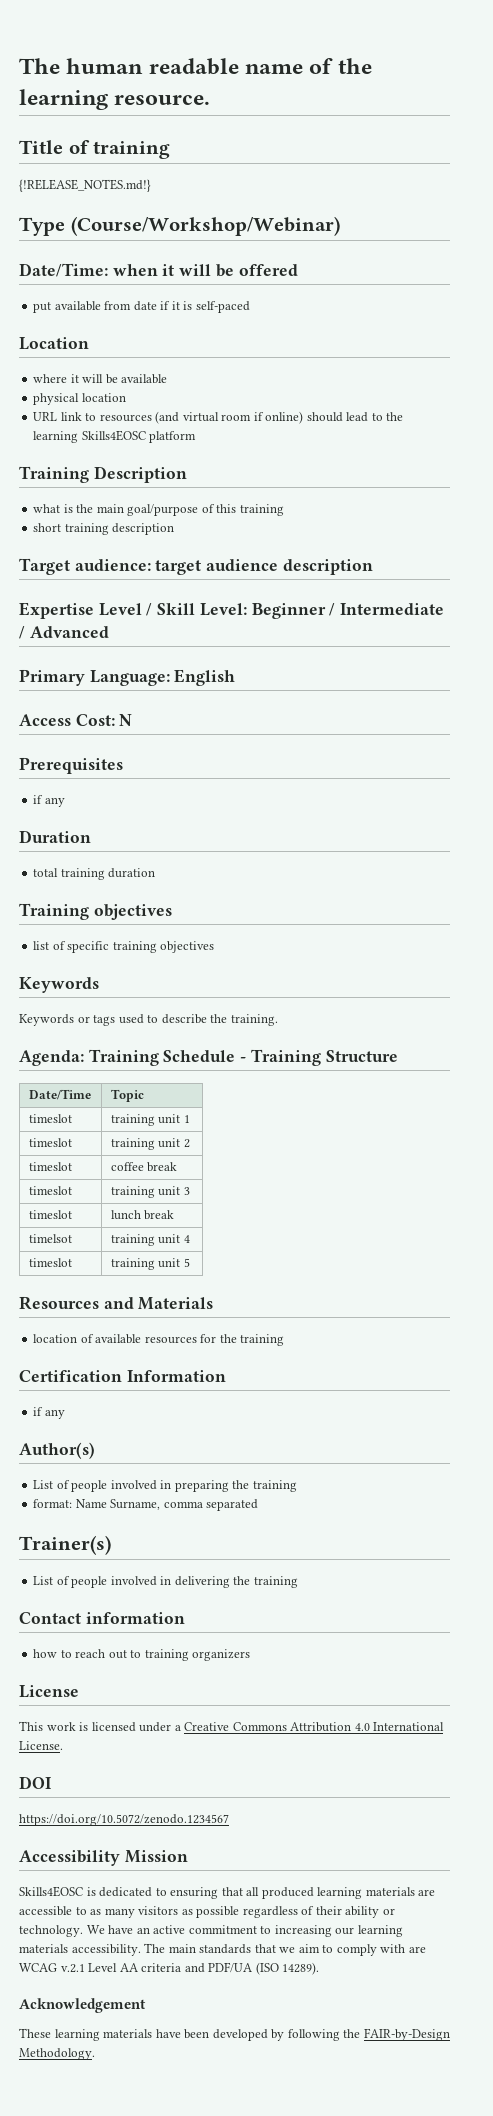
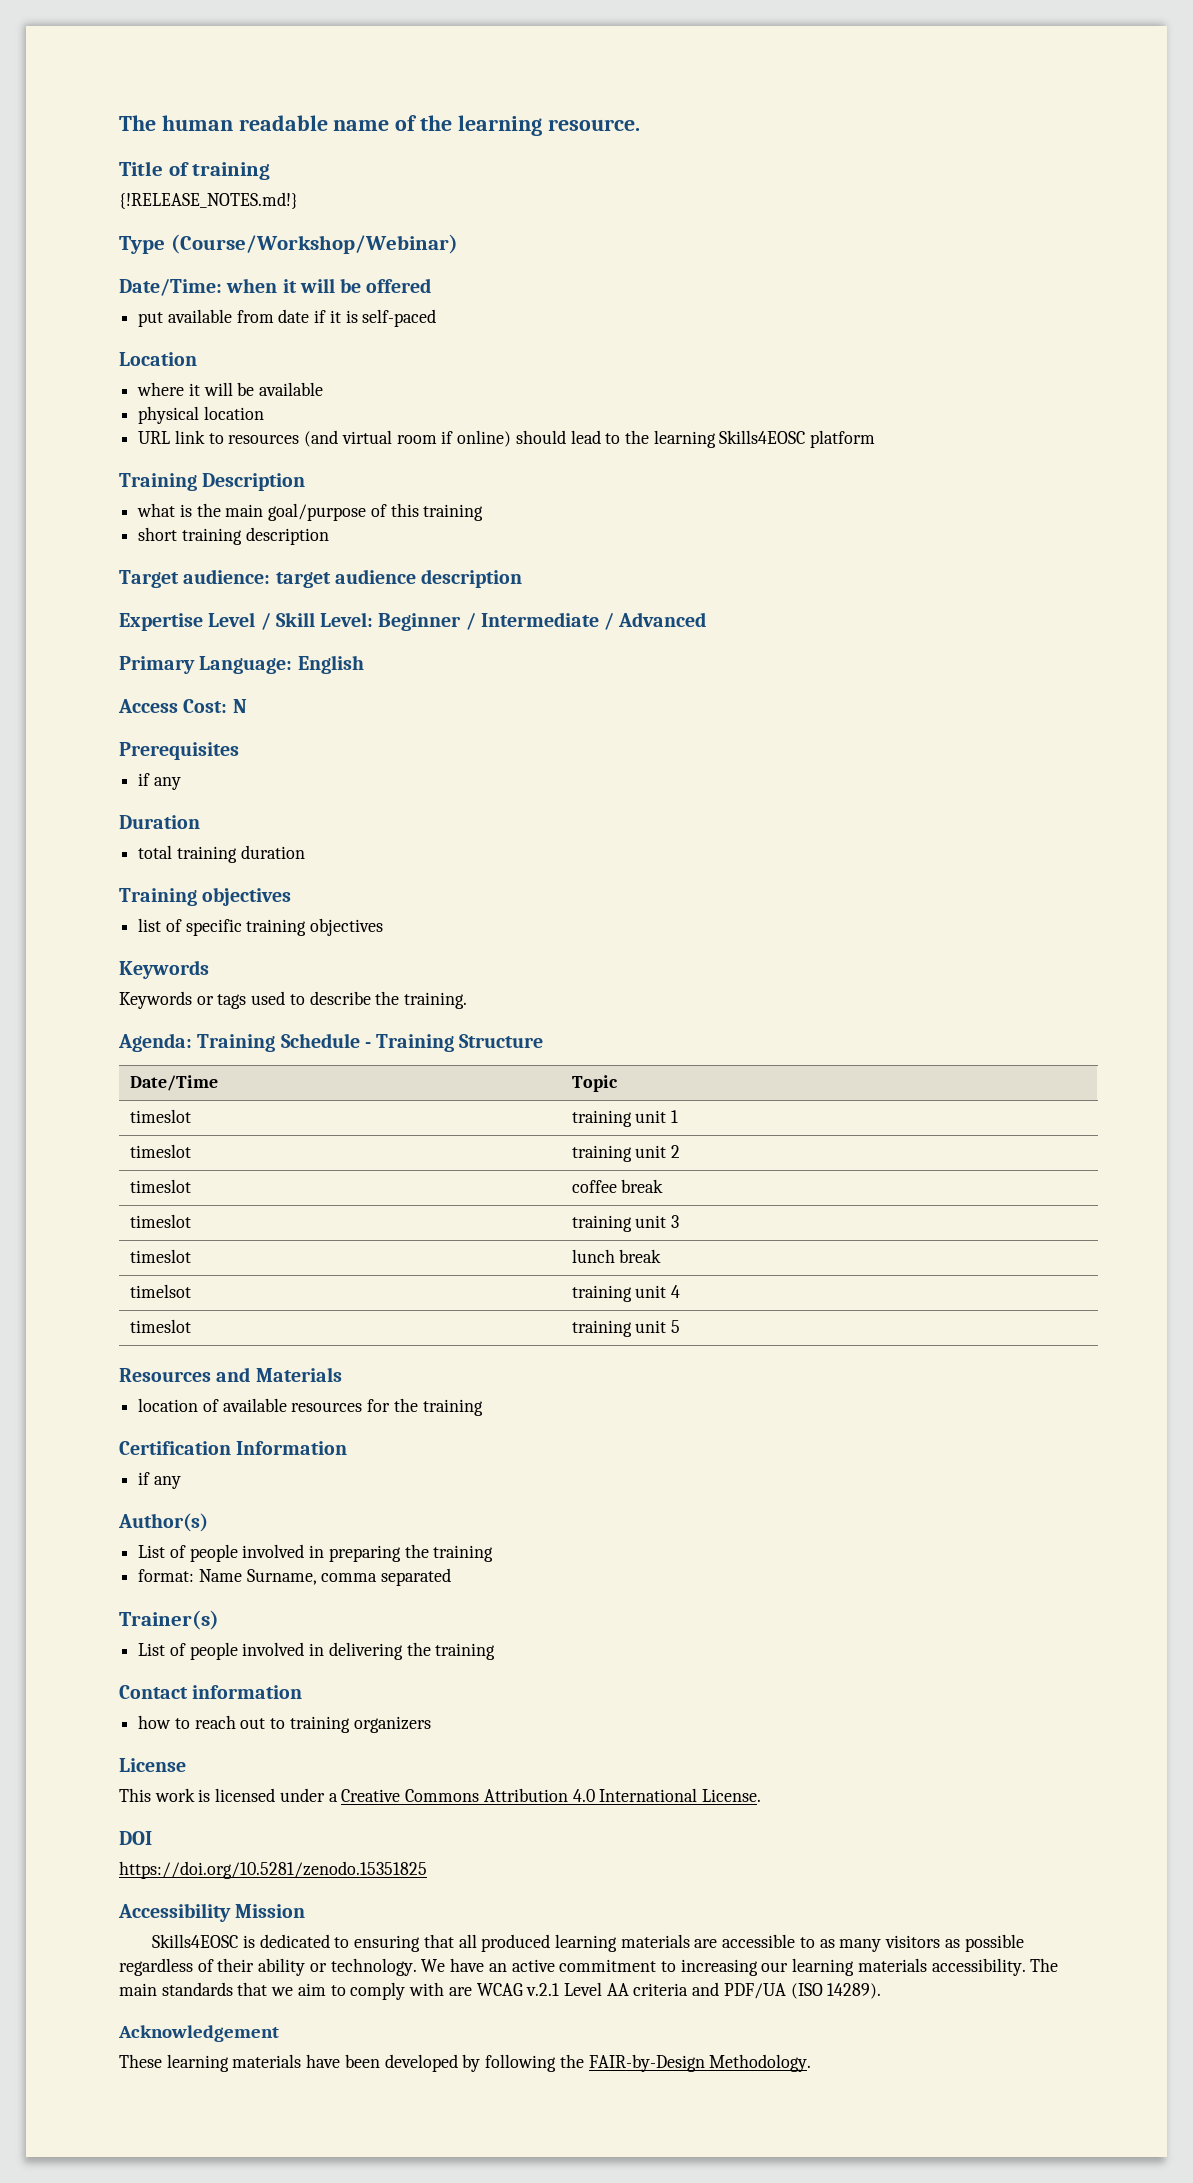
- https://doi.org/10.5072/zenodo.1234567
+ https://doi.org/10.5281/zenodo.15351825

